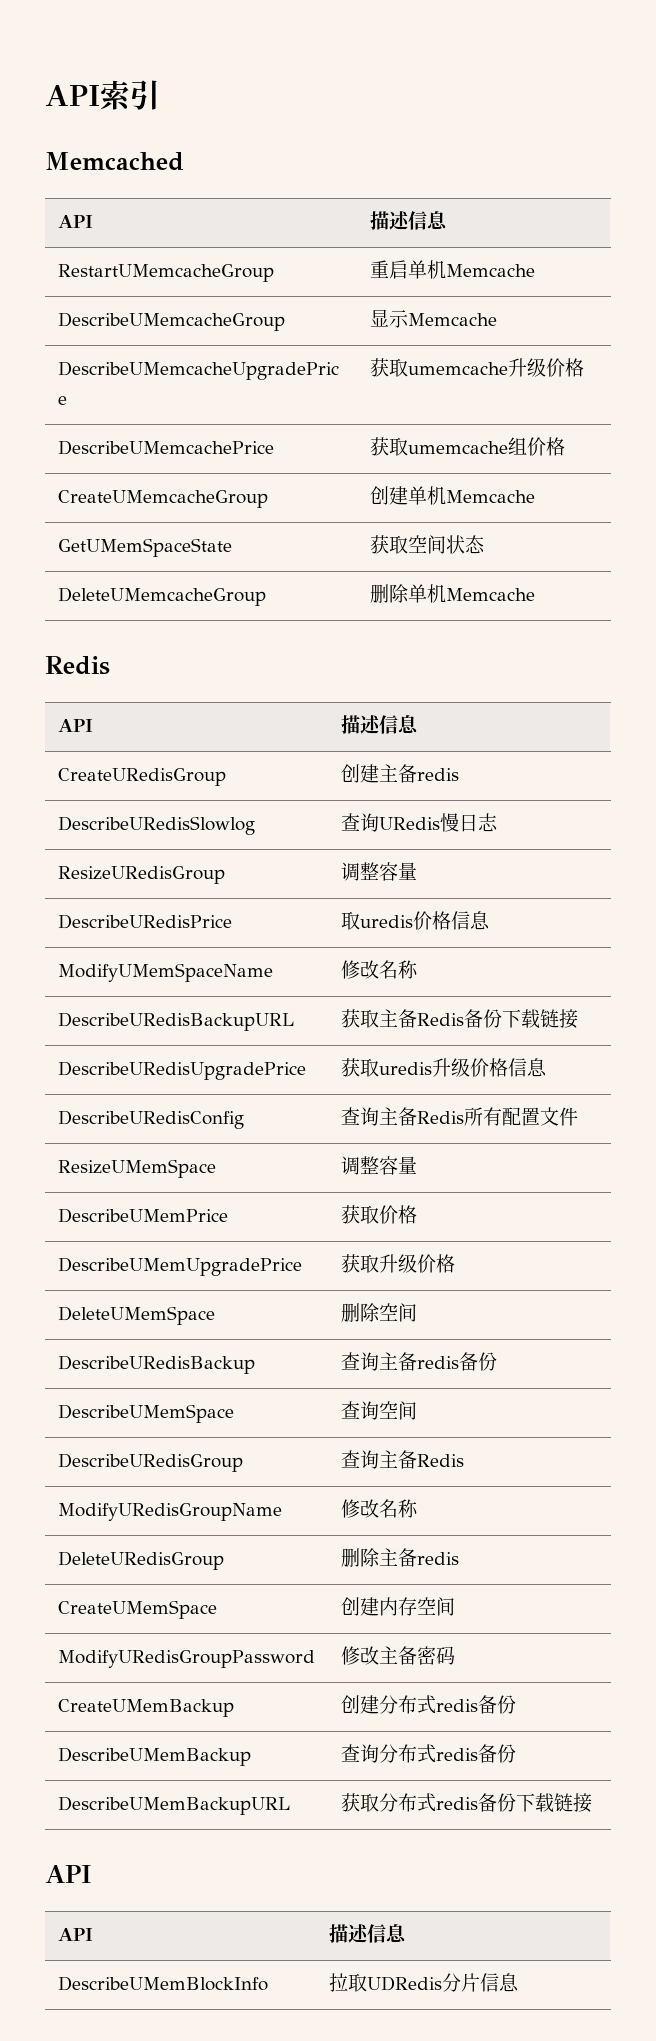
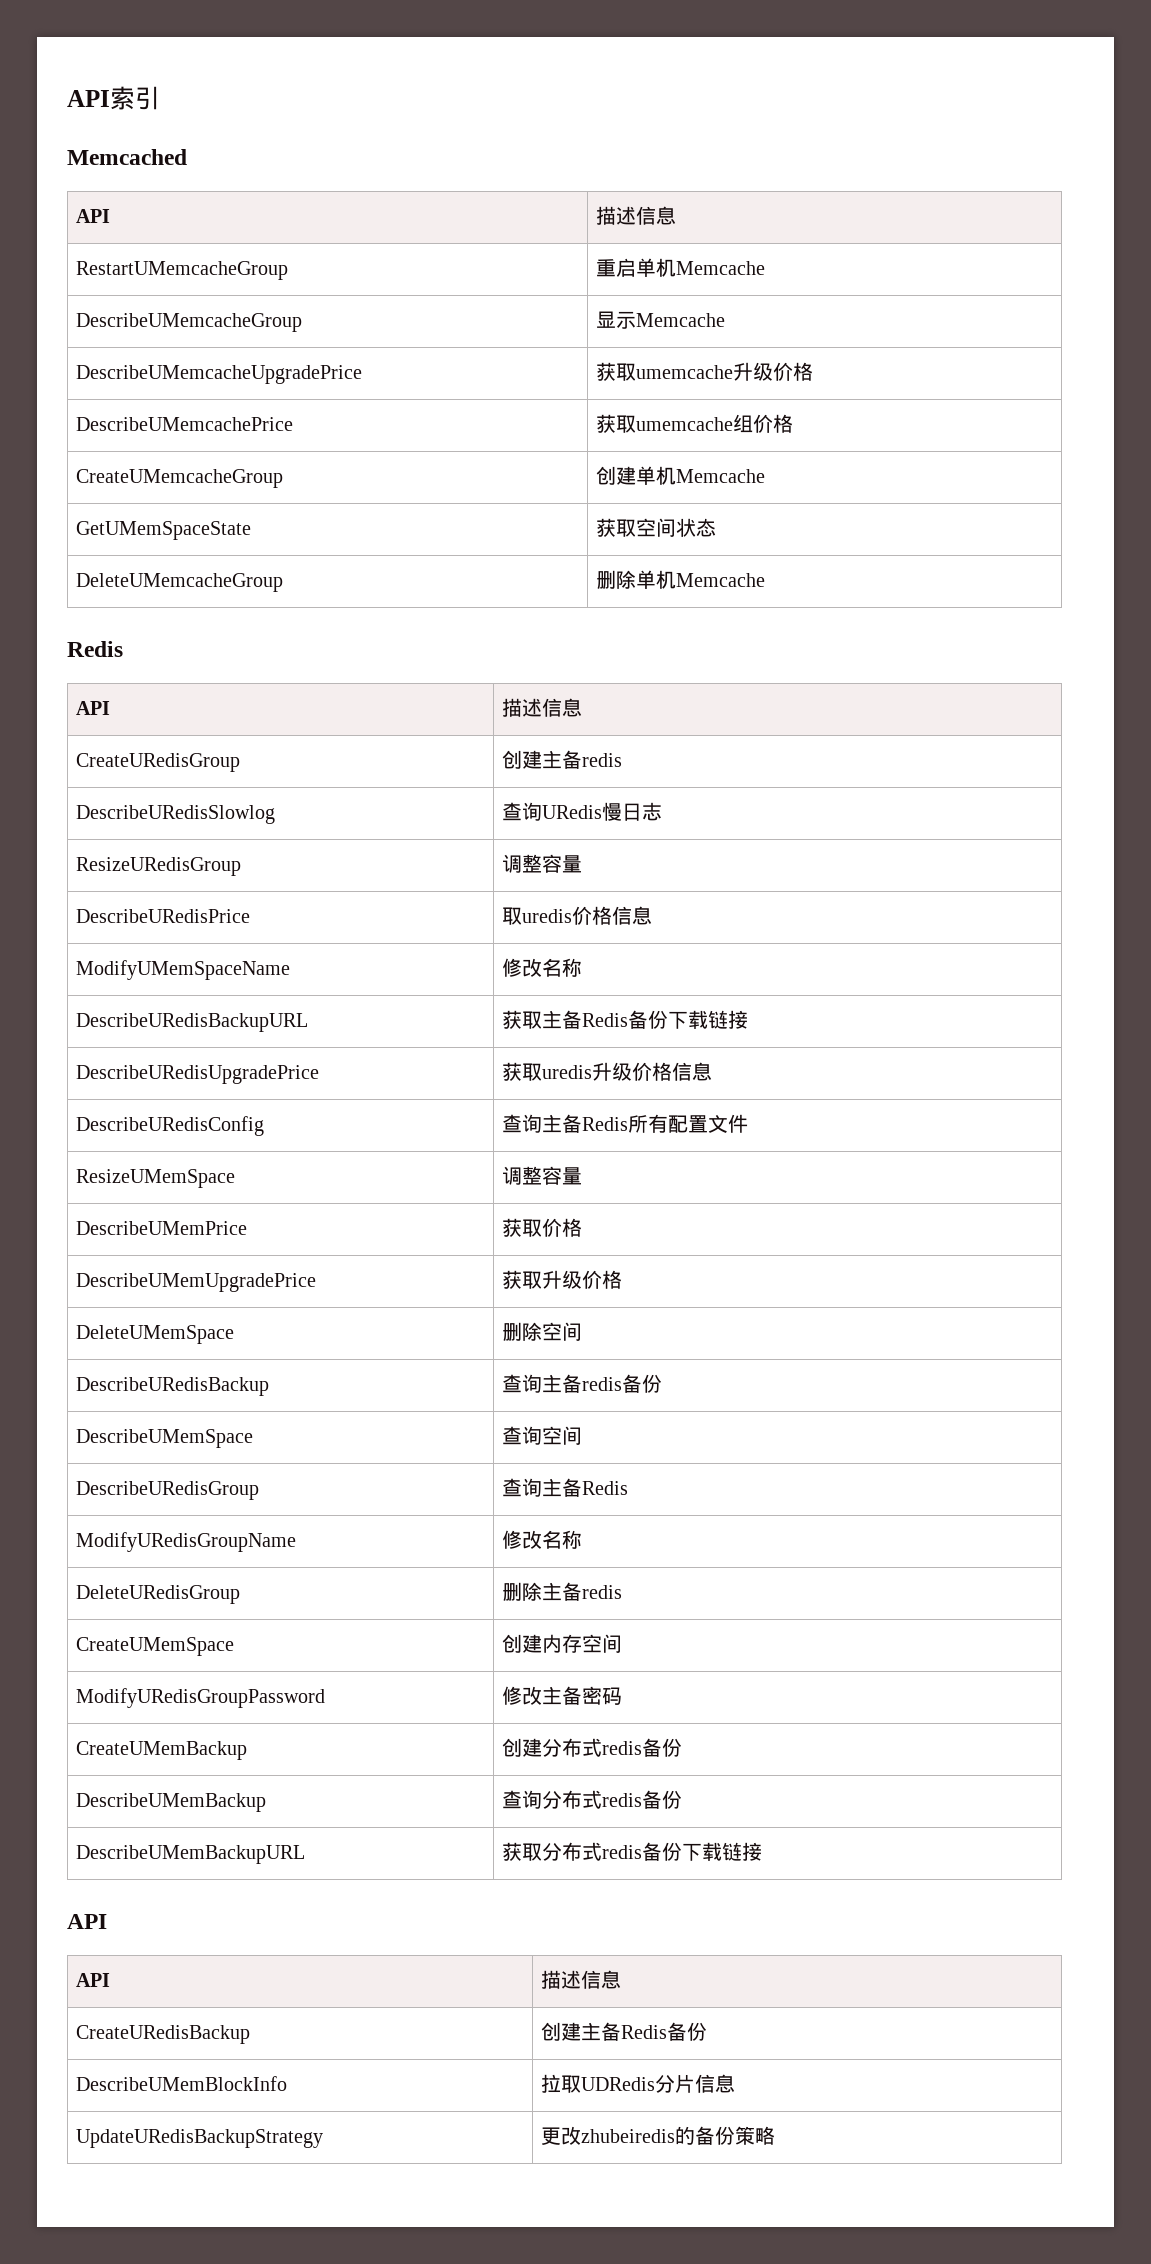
+ CreateURedisBackup | 创建主备Redis备份
+ UpdateURedisBackupStrategy | 更改zhubeiredis的备份策略

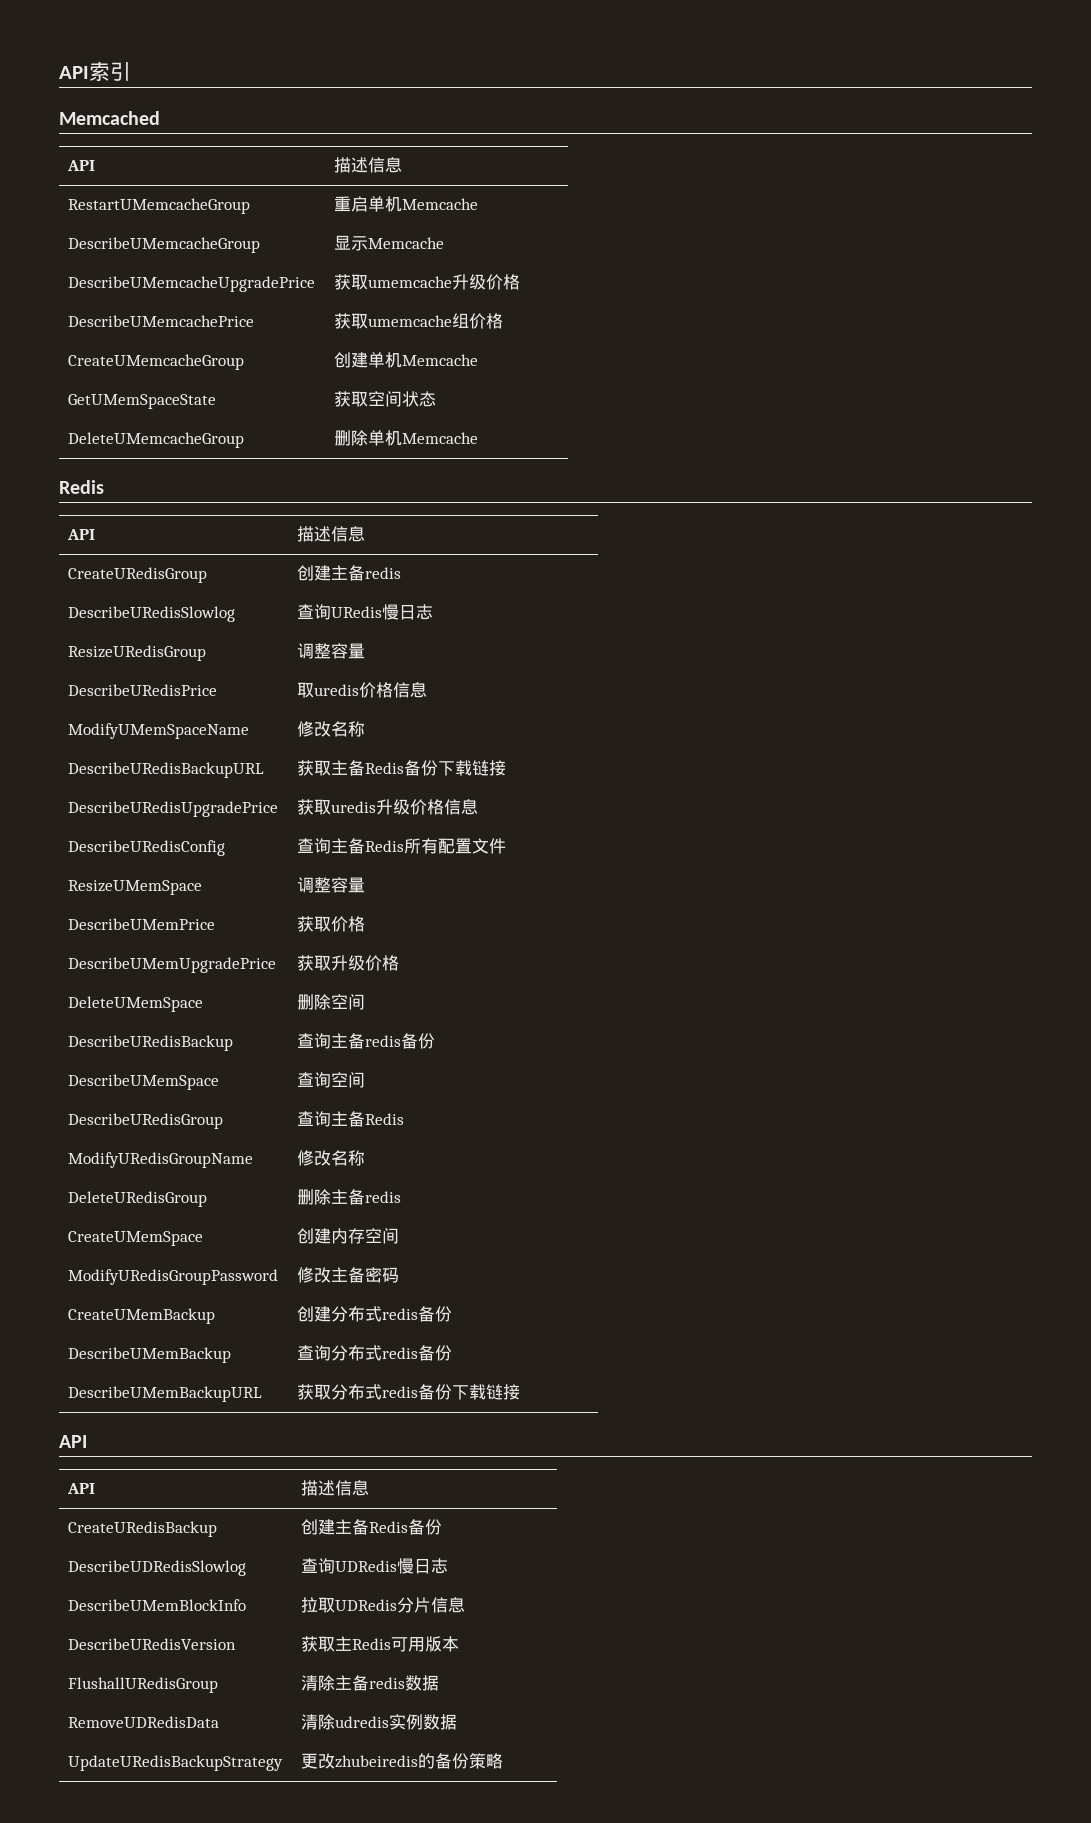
+ DescribeUDRedisSlowlog | 查询UDRedis慢日志
+ DescribeURedisVersion | 获取主Redis可用版本
+ FlushallURedisGroup | 清除主备redis数据
+ RemoveUDRedisData | 清除udredis实例数据

